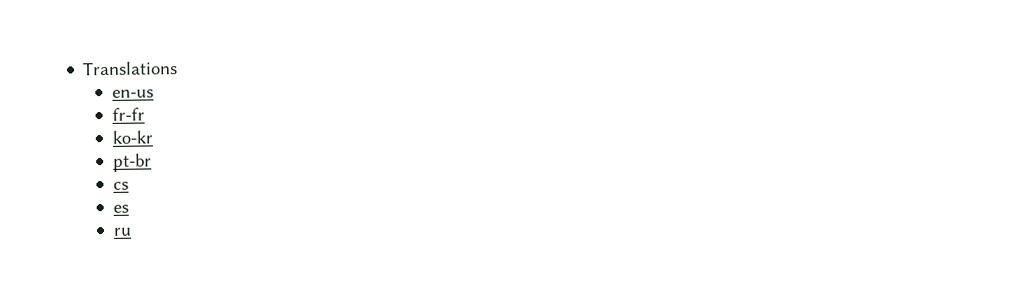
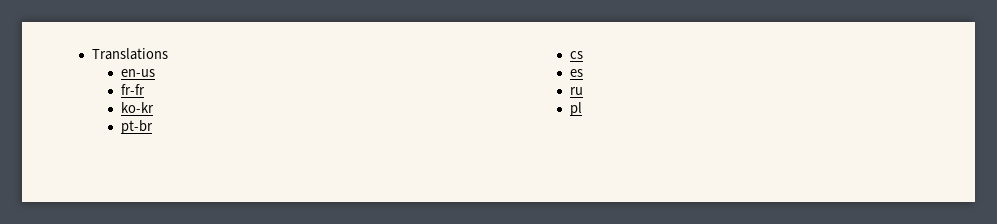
+ pl

